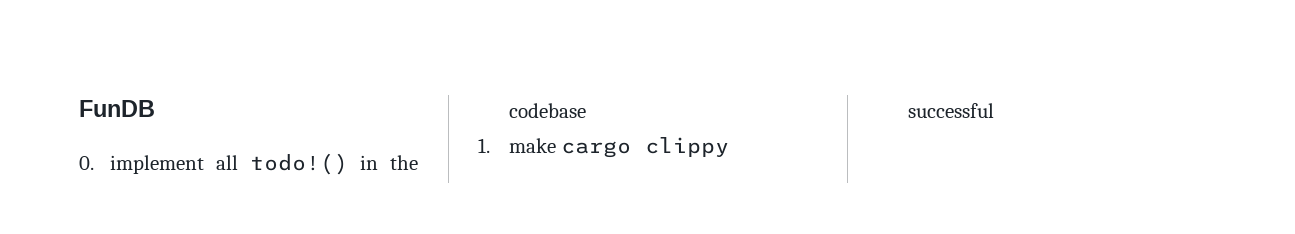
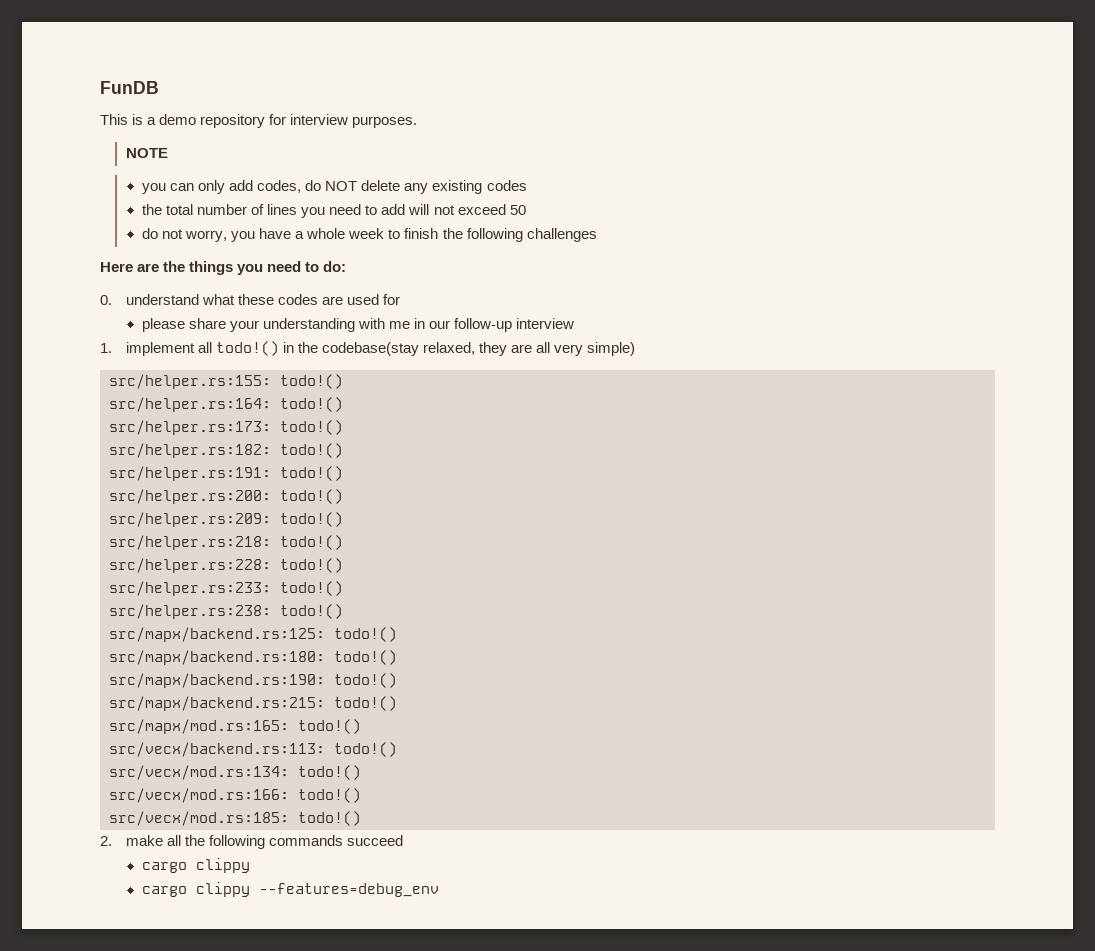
- 0. implement all todo!() in the codebase
- 1. make cargo clippy successful
+ This is a demo repository for interview purposes.
+ NOTE
+ you can only add codes, do NOT delete any existing codes
+ the total number of lines you need to add will not exceed 50
+ do not worry, you have a whole week to finish the following challenges
+ Here are the things you need to do:
+ 0. understand what these codes are used for
+ please share your understanding with me in our follow-up interview
+ 1. implement all todo!() in the codebase(stay relaxed, they are all very simple)
+ src/helper.rs:155: todo!()
+ src/helper.rs:164: todo!()
+ src/helper.rs:173: todo!()
+ src/helper.rs:182: todo!()
+ src/helper.rs:191: todo!()
+ src/helper.rs:200: todo!()
+ src/helper.rs:209: todo!()
+ src/helper.rs:218: todo!()
+ src/helper.rs:228: todo!()
+ src/helper.rs:233: todo!()
+ src/helper.rs:238: todo!()
+ src/mapx/backend.rs:125: todo!()
+ src/mapx/backend.rs:180: todo!()
+ src/mapx/backend.rs:190: todo!()
+ src/mapx/backend.rs:215: todo!()
+ src/mapx/mod.rs:165: todo!()
+ src/vecx/backend.rs:113: todo!()
+ src/vecx/mod.rs:134: todo!()
+ src/vecx/mod.rs:166: todo!()
+ src/vecx/mod.rs:185: todo!()
+ 2. make all the following commands succeed
+ cargo clippy
+ cargo clippy --features=debug_env

